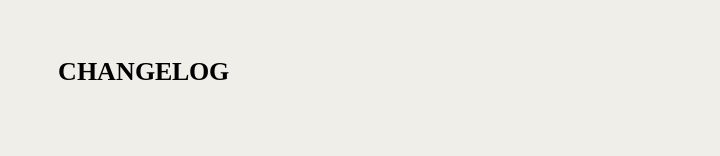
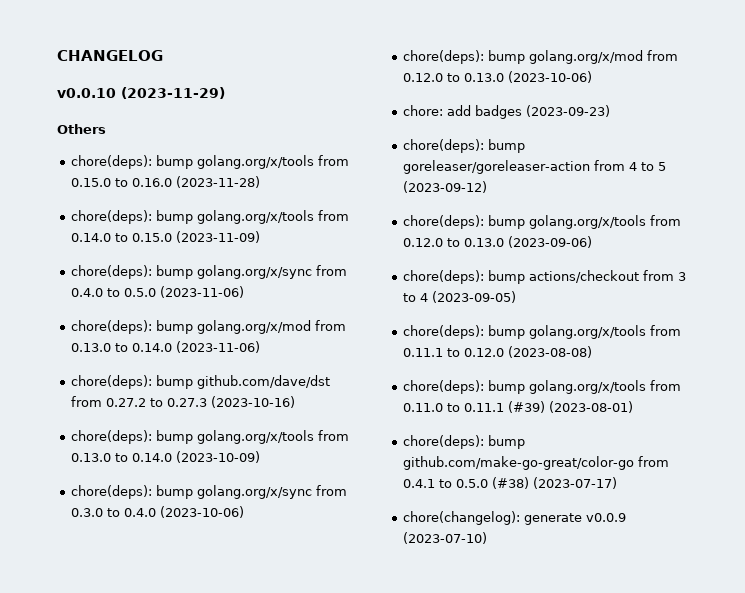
+ v0.0.10 (2023-11-29)
+ Others
+ chore(deps): bump golang.org/x/tools from 0.15.0 to 0.16.0 (2023-11-28)
+ chore(deps): bump golang.org/x/tools from 0.14.0 to 0.15.0 (2023-11-09)
+ chore(deps): bump golang.org/x/sync from 0.4.0 to 0.5.0 (2023-11-06)
+ chore(deps): bump golang.org/x/mod from 0.13.0 to 0.14.0 (2023-11-06)
+ chore(deps): bump github.com/dave/dst from 0.27.2 to 0.27.3 (2023-10-16)
+ chore(deps): bump golang.org/x/tools from 0.13.0 to 0.14.0 (2023-10-09)
+ chore(deps): bump golang.org/x/sync from 0.3.0 to 0.4.0 (2023-10-06)
+ chore(deps): bump golang.org/x/mod from 0.12.0 to 0.13.0 (2023-10-06)
+ chore: add badges (2023-09-23)
+ chore(deps): bump goreleaser/goreleaser-action from 4 to 5 (2023-09-12)
+ chore(deps): bump golang.org/x/tools from 0.12.0 to 0.13.0 (2023-09-06)
+ chore(deps): bump actions/checkout from 3 to 4 (2023-09-05)
+ chore(deps): bump golang.org/x/tools from 0.11.1 to 0.12.0 (2023-08-08)
+ chore(deps): bump golang.org/x/tools from 0.11.0 to 0.11.1 (#39) (2023-08-01)
+ chore(deps): bump github.com/make-go-great/color-go from 0.4.1 to 0.5.0 (#38) (2023-07-17)
+ chore(changelog): generate v0.0.9 (2023-07-10)

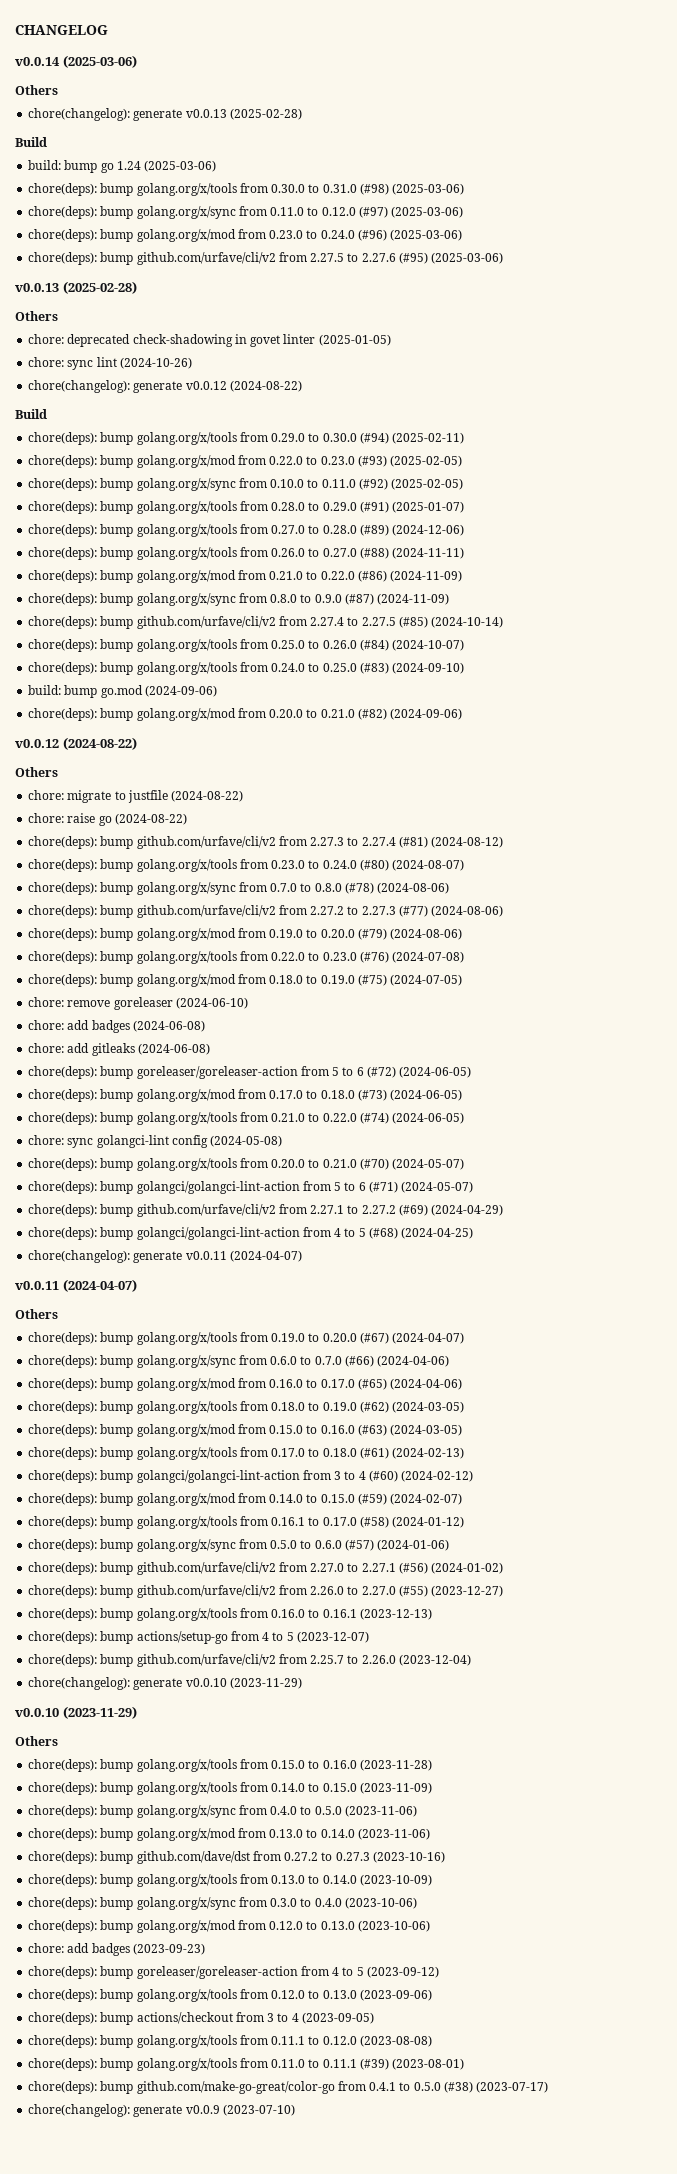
+ v0.0.14 (2025-03-06)
+ Others
+ chore(changelog): generate v0.0.13 (2025-02-28)
+ Build
+ build: bump go 1.24 (2025-03-06)
+ chore(deps): bump golang.org/x/tools from 0.30.0 to 0.31.0 (#98) (2025-03-06)
+ chore(deps): bump golang.org/x/sync from 0.11.0 to 0.12.0 (#97) (2025-03-06)
+ chore(deps): bump golang.org/x/mod from 0.23.0 to 0.24.0 (#96) (2025-03-06)
+ chore(deps): bump github.com/urfave/cli/v2 from 2.27.5 to 2.27.6 (#95) (2025-03-06)
+ v0.0.13 (2025-02-28)
+ Others
+ chore: deprecated check-shadowing in govet linter (2025-01-05)
+ chore: sync lint (2024-10-26)
+ chore(changelog): generate v0.0.12 (2024-08-22)
+ Build
+ chore(deps): bump golang.org/x/tools from 0.29.0 to 0.30.0 (#94) (2025-02-11)
+ chore(deps): bump golang.org/x/mod from 0.22.0 to 0.23.0 (#93) (2025-02-05)
+ chore(deps): bump golang.org/x/sync from 0.10.0 to 0.11.0 (#92) (2025-02-05)
+ chore(deps): bump golang.org/x/tools from 0.28.0 to 0.29.0 (#91) (2025-01-07)
+ chore(deps): bump golang.org/x/tools from 0.27.0 to 0.28.0 (#89) (2024-12-06)
+ chore(deps): bump golang.org/x/tools from 0.26.0 to 0.27.0 (#88) (2024-11-11)
+ chore(deps): bump golang.org/x/mod from 0.21.0 to 0.22.0 (#86) (2024-11-09)
+ chore(deps): bump golang.org/x/sync from 0.8.0 to 0.9.0 (#87) (2024-11-09)
+ chore(deps): bump github.com/urfave/cli/v2 from 2.27.4 to 2.27.5 (#85) (2024-10-14)
+ chore(deps): bump golang.org/x/tools from 0.25.0 to 0.26.0 (#84) (2024-10-07)
+ chore(deps): bump golang.org/x/tools from 0.24.0 to 0.25.0 (#83) (2024-09-10)
+ build: bump go.mod (2024-09-06)
+ chore(deps): bump golang.org/x/mod from 0.20.0 to 0.21.0 (#82) (2024-09-06)
+ v0.0.12 (2024-08-22)
+ Others
+ chore: migrate to justfile (2024-08-22)
+ chore: raise go (2024-08-22)
+ chore(deps): bump github.com/urfave/cli/v2 from 2.27.3 to 2.27.4 (#81) (2024-08-12)
+ chore(deps): bump golang.org/x/tools from 0.23.0 to 0.24.0 (#80) (2024-08-07)
+ chore(deps): bump golang.org/x/sync from 0.7.0 to 0.8.0 (#78) (2024-08-06)
+ chore(deps): bump github.com/urfave/cli/v2 from 2.27.2 to 2.27.3 (#77) (2024-08-06)
+ chore(deps): bump golang.org/x/mod from 0.19.0 to 0.20.0 (#79) (2024-08-06)
+ chore(deps): bump golang.org/x/tools from 0.22.0 to 0.23.0 (#76) (2024-07-08)
+ chore(deps): bump golang.org/x/mod from 0.18.0 to 0.19.0 (#75) (2024-07-05)
+ chore: remove goreleaser (2024-06-10)
+ chore: add badges (2024-06-08)
+ chore: add gitleaks (2024-06-08)
+ chore(deps): bump goreleaser/goreleaser-action from 5 to 6 (#72) (2024-06-05)
+ chore(deps): bump golang.org/x/mod from 0.17.0 to 0.18.0 (#73) (2024-06-05)
+ chore(deps): bump golang.org/x/tools from 0.21.0 to 0.22.0 (#74) (2024-06-05)
+ chore: sync golangci-lint config (2024-05-08)
+ chore(deps): bump golang.org/x/tools from 0.20.0 to 0.21.0 (#70) (2024-05-07)
+ chore(deps): bump golangci/golangci-lint-action from 5 to 6 (#71) (2024-05-07)
+ chore(deps): bump github.com/urfave/cli/v2 from 2.27.1 to 2.27.2 (#69) (2024-04-29)
+ chore(deps): bump golangci/golangci-lint-action from 4 to 5 (#68) (2024-04-25)
+ chore(changelog): generate v0.0.11 (2024-04-07)
+ v0.0.11 (2024-04-07)
+ Others
+ chore(deps): bump golang.org/x/tools from 0.19.0 to 0.20.0 (#67) (2024-04-07)
+ chore(deps): bump golang.org/x/sync from 0.6.0 to 0.7.0 (#66) (2024-04-06)
+ chore(deps): bump golang.org/x/mod from 0.16.0 to 0.17.0 (#65) (2024-04-06)
+ chore(deps): bump golang.org/x/tools from 0.18.0 to 0.19.0 (#62) (2024-03-05)
+ chore(deps): bump golang.org/x/mod from 0.15.0 to 0.16.0 (#63) (2024-03-05)
+ chore(deps): bump golang.org/x/tools from 0.17.0 to 0.18.0 (#61) (2024-02-13)
+ chore(deps): bump golangci/golangci-lint-action from 3 to 4 (#60) (2024-02-12)
+ chore(deps): bump golang.org/x/mod from 0.14.0 to 0.15.0 (#59) (2024-02-07)
+ chore(deps): bump golang.org/x/tools from 0.16.1 to 0.17.0 (#58) (2024-01-12)
+ chore(deps): bump golang.org/x/sync from 0.5.0 to 0.6.0 (#57) (2024-01-06)
+ chore(deps): bump github.com/urfave/cli/v2 from 2.27.0 to 2.27.1 (#56) (2024-01-02)
+ chore(deps): bump github.com/urfave/cli/v2 from 2.26.0 to 2.27.0 (#55) (2023-12-27)
+ chore(deps): bump golang.org/x/tools from 0.16.0 to 0.16.1 (2023-12-13)
+ chore(deps): bump actions/setup-go from 4 to 5 (2023-12-07)
+ chore(deps): bump github.com/urfave/cli/v2 from 2.25.7 to 2.26.0 (2023-12-04)
+ chore(changelog): generate v0.0.10 (2023-11-29)

